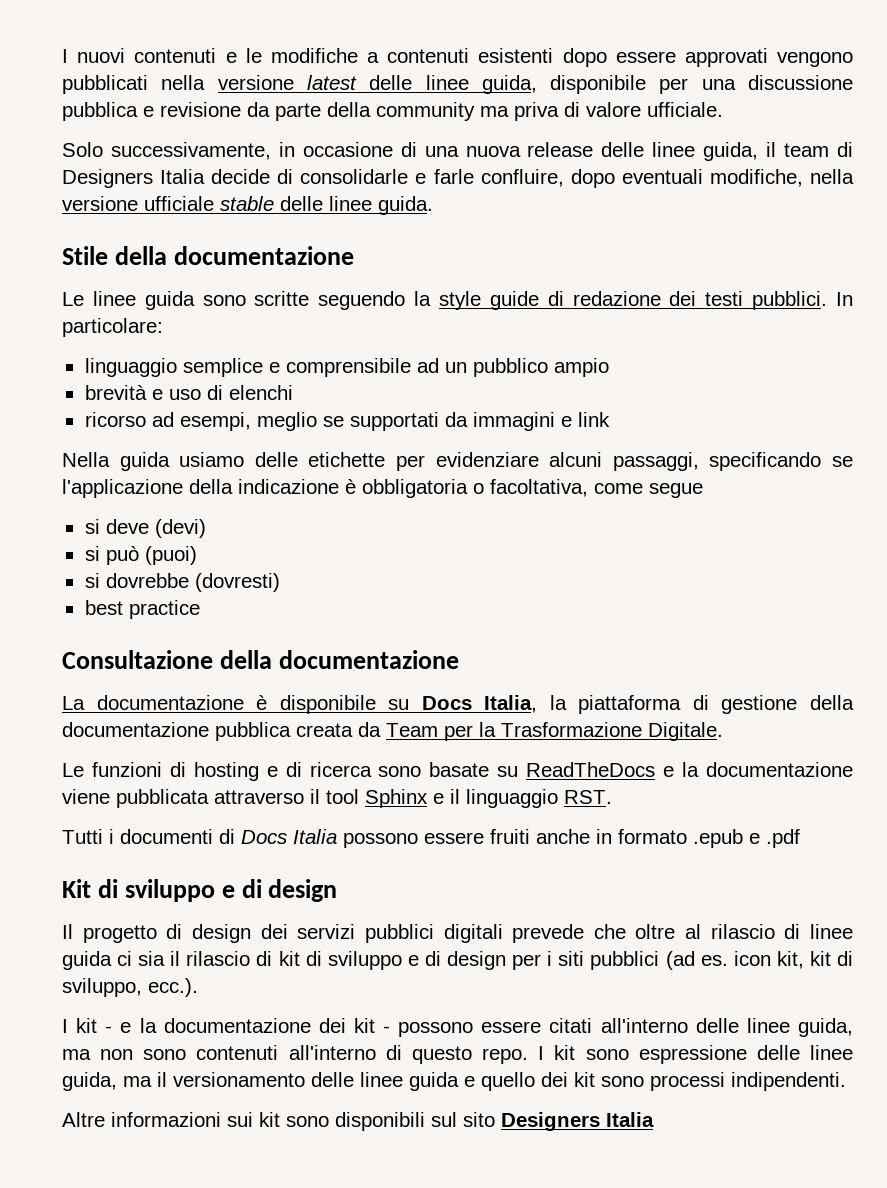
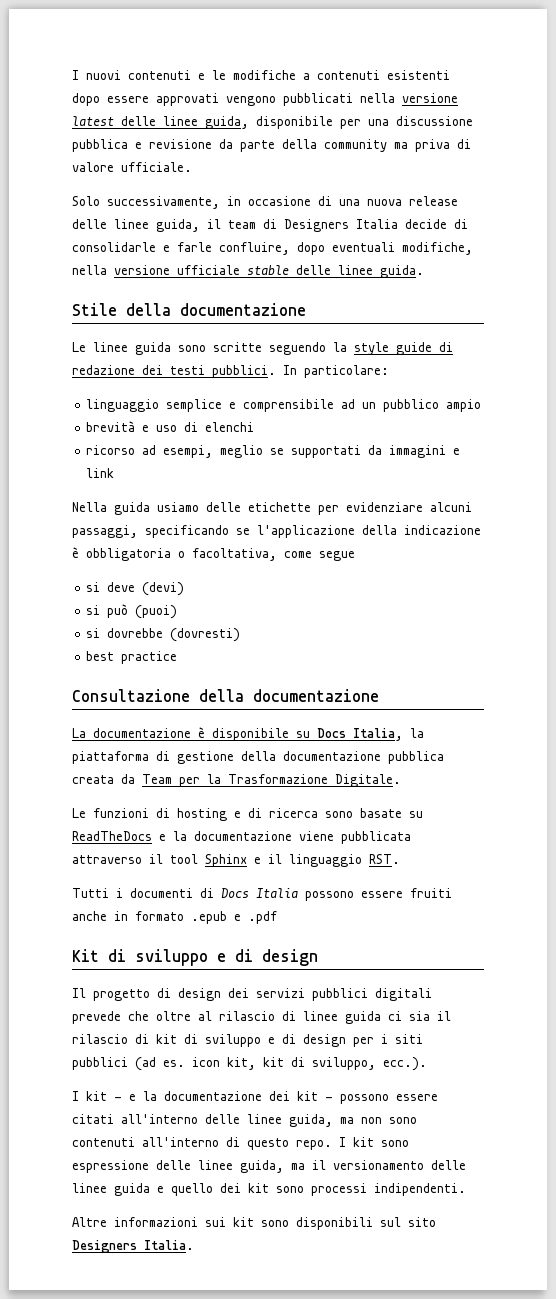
- Altre informazioni sui kit sono disponibili sul sito Designers Italia
+ Altre informazioni sui kit sono disponibili sul sito Designers Italia.

